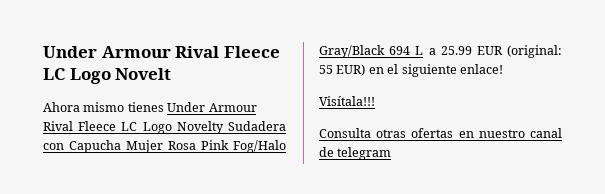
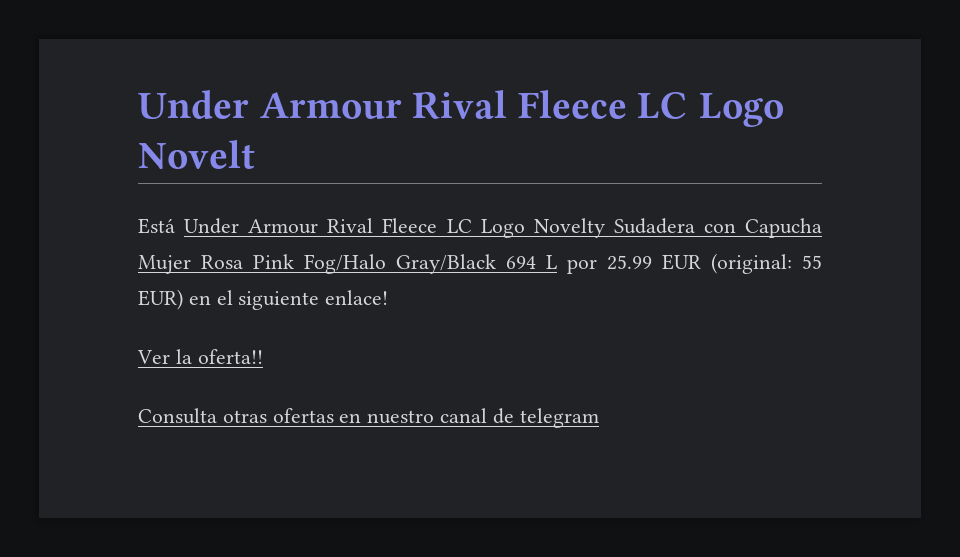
- Ahora mismo tienes Under Armour Rival Fleece LC Logo Novelty Sudadera con Capucha Mujer Rosa Pink Fog/Halo Gray/Black 694 L a 25.99 EUR (original: 55 EUR) en el siguiente enlace!
+ Está Under Armour Rival Fleece LC Logo Novelty Sudadera con Capucha Mujer Rosa Pink Fog/Halo Gray/Black 694 L por 25.99 EUR (original: 55 EUR) en el siguiente enlace!
- Visítala!!!
+ Ver la oferta!!

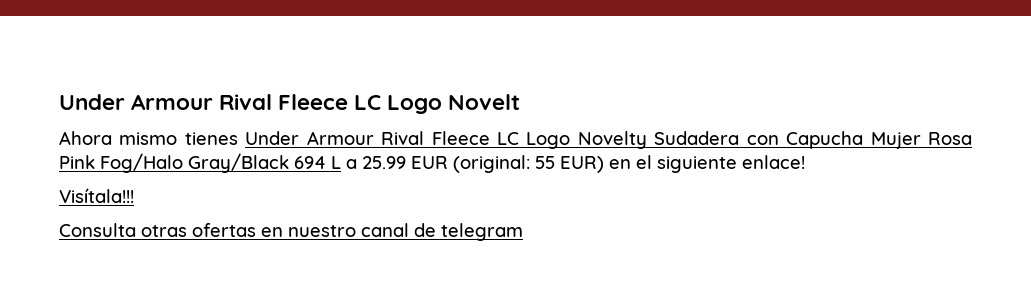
- Está Under Armour Rival Fleece LC Logo Novelty Sudadera con Capucha Mujer Rosa Pink Fog/Halo Gray/Black 694 L por 25.99 EUR (original: 55 EUR) en el siguiente enlace!
+ Ahora mismo tienes Under Armour Rival Fleece LC Logo Novelty Sudadera con Capucha Mujer Rosa Pink Fog/Halo Gray/Black 694 L a 25.99 EUR (original: 55 EUR) en el siguiente enlace!
- Ver la oferta!!
+ Visítala!!!

